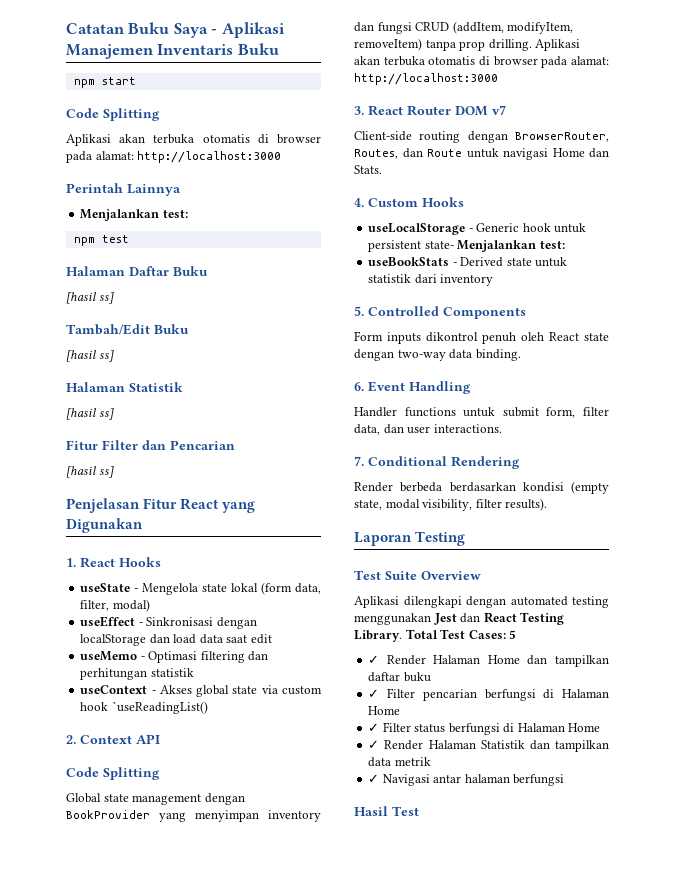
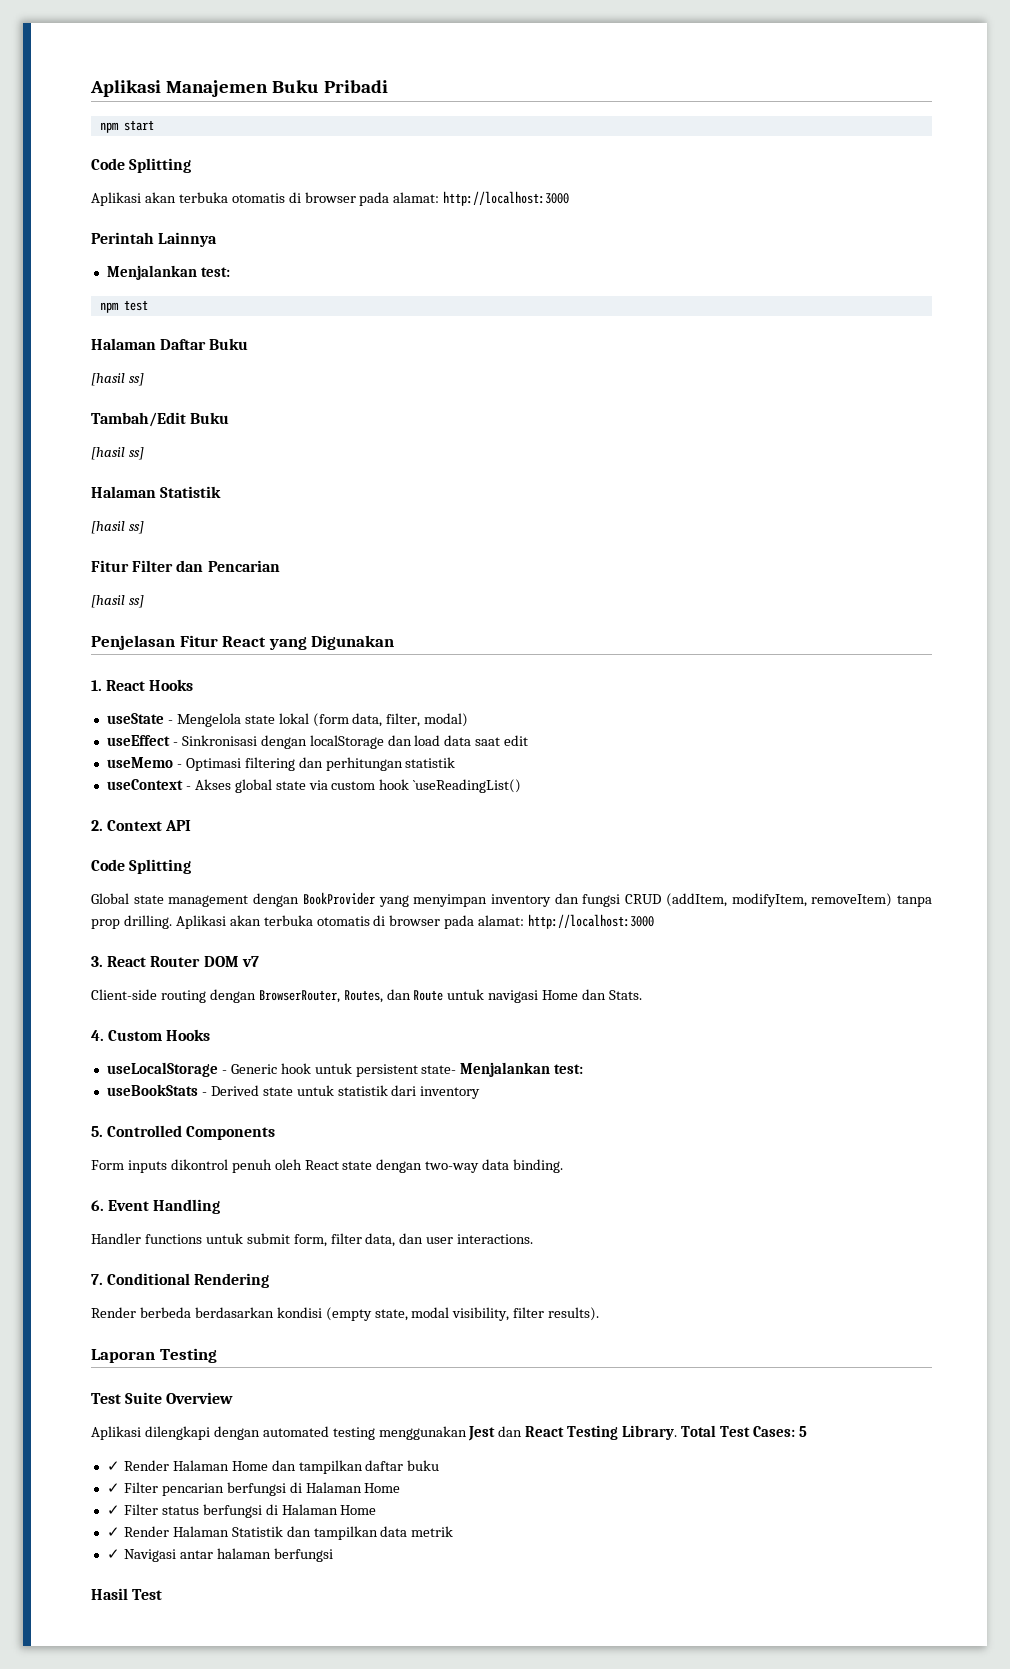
- Catatan Buku Saya - Aplikasi Manajemen Inventaris Buku
+ Aplikasi Manajemen Buku Pribadi

